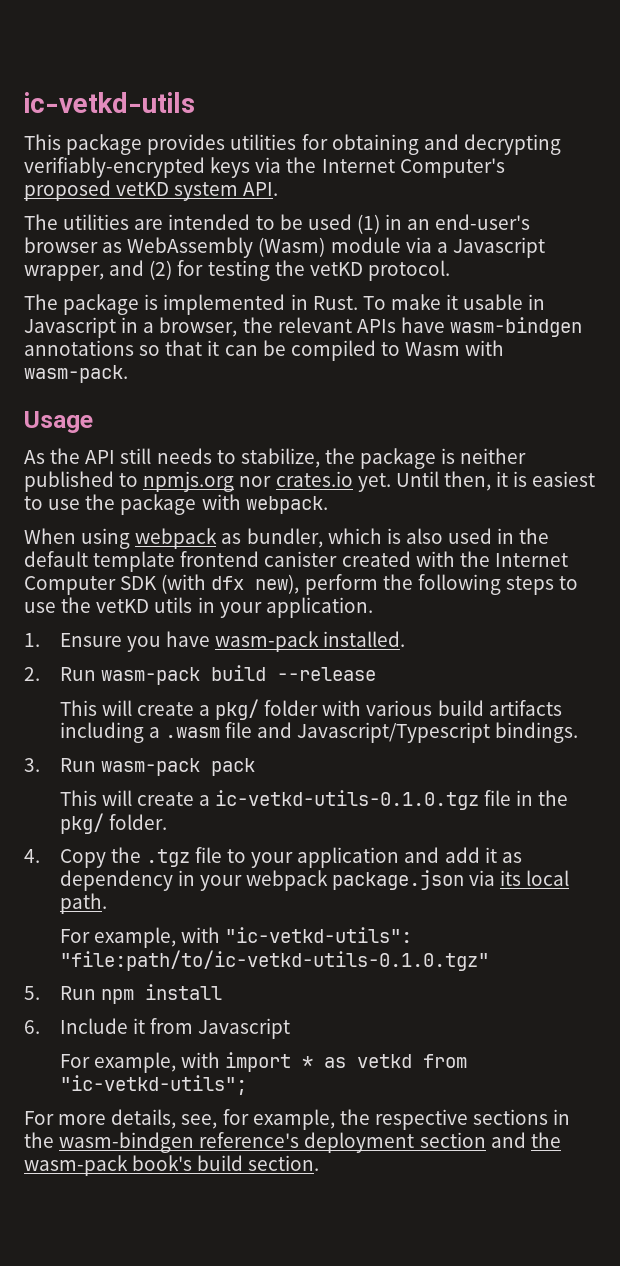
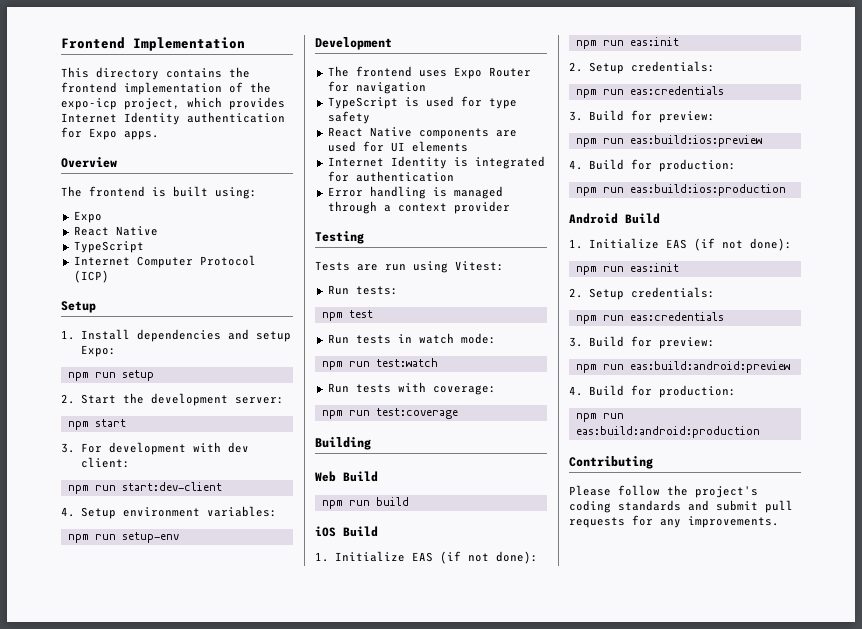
- ic-vetkd-utils
- This package provides utilities for obtaining and decrypting verifiably-encrypted keys via the Internet Computer's proposed vetKD system API.
- The utilities are intended to be used (1) in an end-user's browser as WebAssembly (Wasm) module via a Javascript wrapper, and (2) for testing the vetKD protocol.
- The package is implemented in Rust. To make it usable in Javascript in a browser, the relevant APIs have wasm-bindgen annotations so that it can be compiled to Wasm with wasm-pack.
- Usage
- As the API still needs to stabilize, the package is neither published to npmjs.org nor crates.io yet. Until then, it is easiest to use the package with webpack.
- When using webpack as bundler, which is also used in the default template frontend canister created with the Internet Computer SDK (with dfx new), perform the following steps to use the vetKD utils in your application.
- 1. Ensure you have wasm-pack installed.
- 2. Run wasm-pack build --release
- This will create a pkg/ folder with various build artifacts including a .wasm file and Javascript/Typescript bindings.
- 3. Run wasm-pack pack
- This will create a ic-vetkd-utils-0.1.0.tgz file in the pkg/ folder.
- 4. Copy the .tgz file to your application and add it as dependency in your webpack package.json via its local path.
- For example, with "ic-vetkd-utils": "file:path/to/ic-vetkd-utils-0.1.0.tgz"
- 5. Run npm install
- 6. Include it from Javascript
- For example, with import * as vetkd from "ic-vetkd-utils";
- For more details, see, for example, the respective sections in the wasm-bindgen reference's deployment section and the wasm-pack book's build section.
+ Frontend Implementation
+ This directory contains the frontend implementation of the expo-icp project, which provides Internet Identity authentication for Expo apps.
+ Overview
+ The frontend is built using:
+ Expo
+ React Native
+ TypeScript
+ Internet Computer Protocol (ICP)
+ Setup
+ 1. Install dependencies and setup Expo:
+ npm run setup
+ 2. Start the development server:
+ npm start
+ 3. For development with dev client:
+ npm run start:dev-client
+ 4. Setup environment variables:
+ npm run setup-env
+ Development
+ The frontend uses Expo Router for navigation
+ TypeScript is used for type safety
+ React Native components are used for UI elements
+ Internet Identity is integrated for authentication
+ Error handling is managed through a context provider
+ Testing
+ Tests are run using Vitest:
+ Run tests:
+ npm test
+ Run tests in watch mode:
+ npm run test:watch
+ Run tests with coverage:
+ npm run test:coverage
+ Building
+ Web Build
+ npm run build
+ iOS Build
+ 1. Initialize EAS (if not done):
+ npm run eas:init
+ 2. Setup credentials:
+ npm run eas:credentials
+ 3. Build for preview:
+ npm run eas:build:ios:preview
+ 4. Build for production:
+ npm run eas:build:ios:production
+ Android Build
+ 1. Initialize EAS (if not done):
+ npm run eas:init
+ 2. Setup credentials:
+ npm run eas:credentials
+ 3. Build for preview:
+ npm run eas:build:android:preview
+ 4. Build for production:
+ npm run eas:build:android:production
+ Contributing
+ Please follow the project's coding standards and submit pull requests for any improvements.

